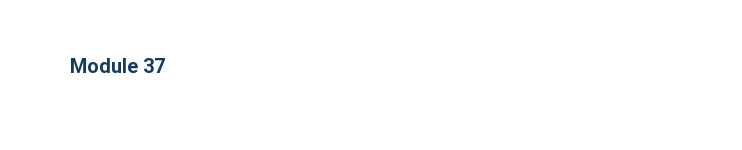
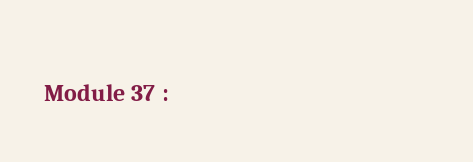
- Module 37
+ Module 37 :

